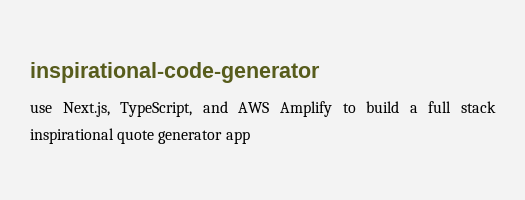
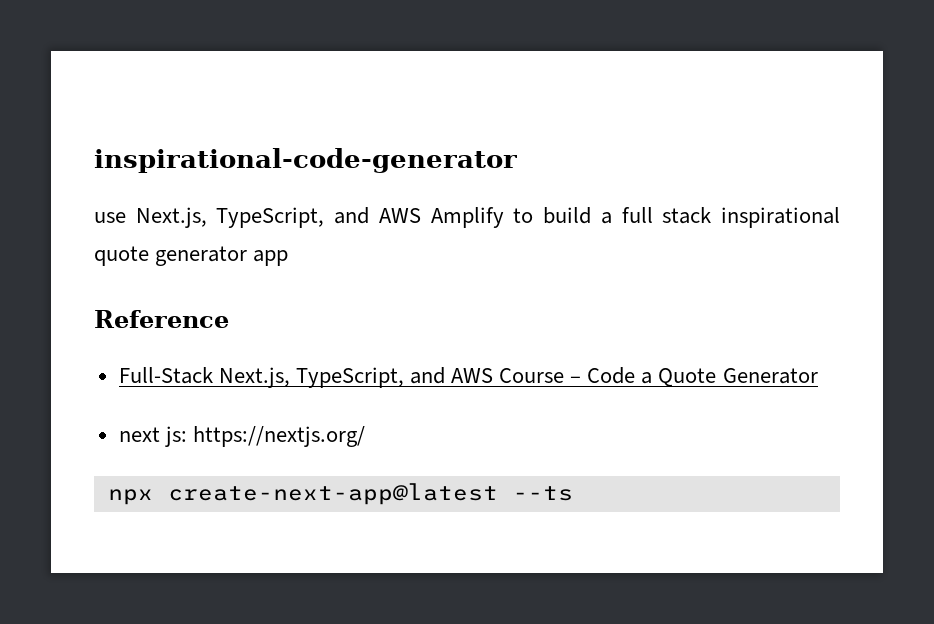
+ Reference
+ Full-Stack Next.js, TypeScript, and AWS Course – Code a Quote Generator
+ next js: https://nextjs.org/
+ npx create-next-app@latest --ts

